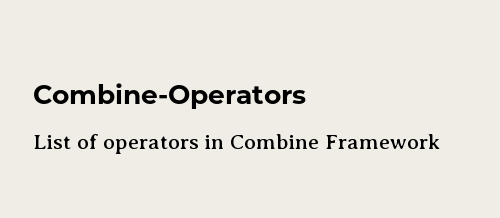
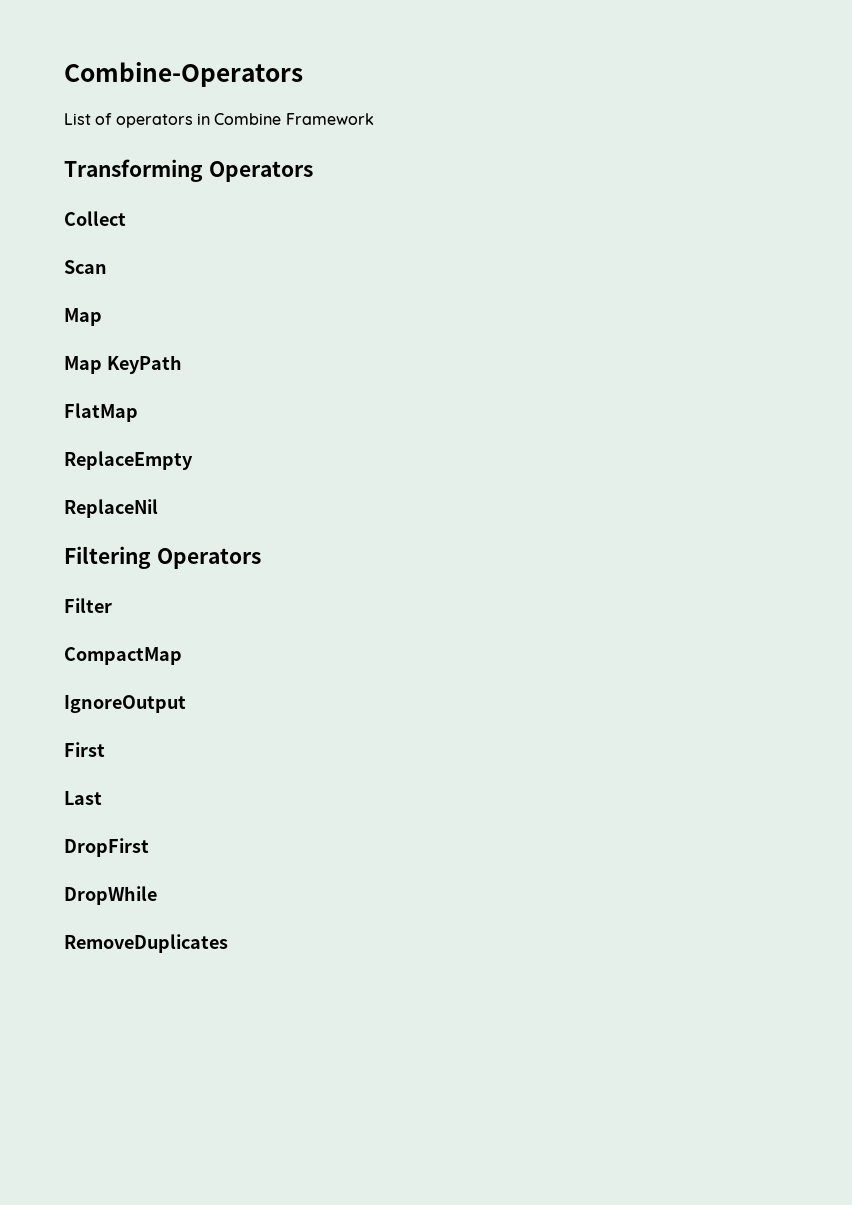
+ Transforming Operators
+ Collect
+ Scan
+ Map
+ Map KeyPath
+ FlatMap
+ ReplaceEmpty
+ ReplaceNil
+ Filtering Operators
+ Filter
+ CompactMap
+ IgnoreOutput
+ First
+ Last
+ DropFirst
+ DropWhile
+ RemoveDuplicates

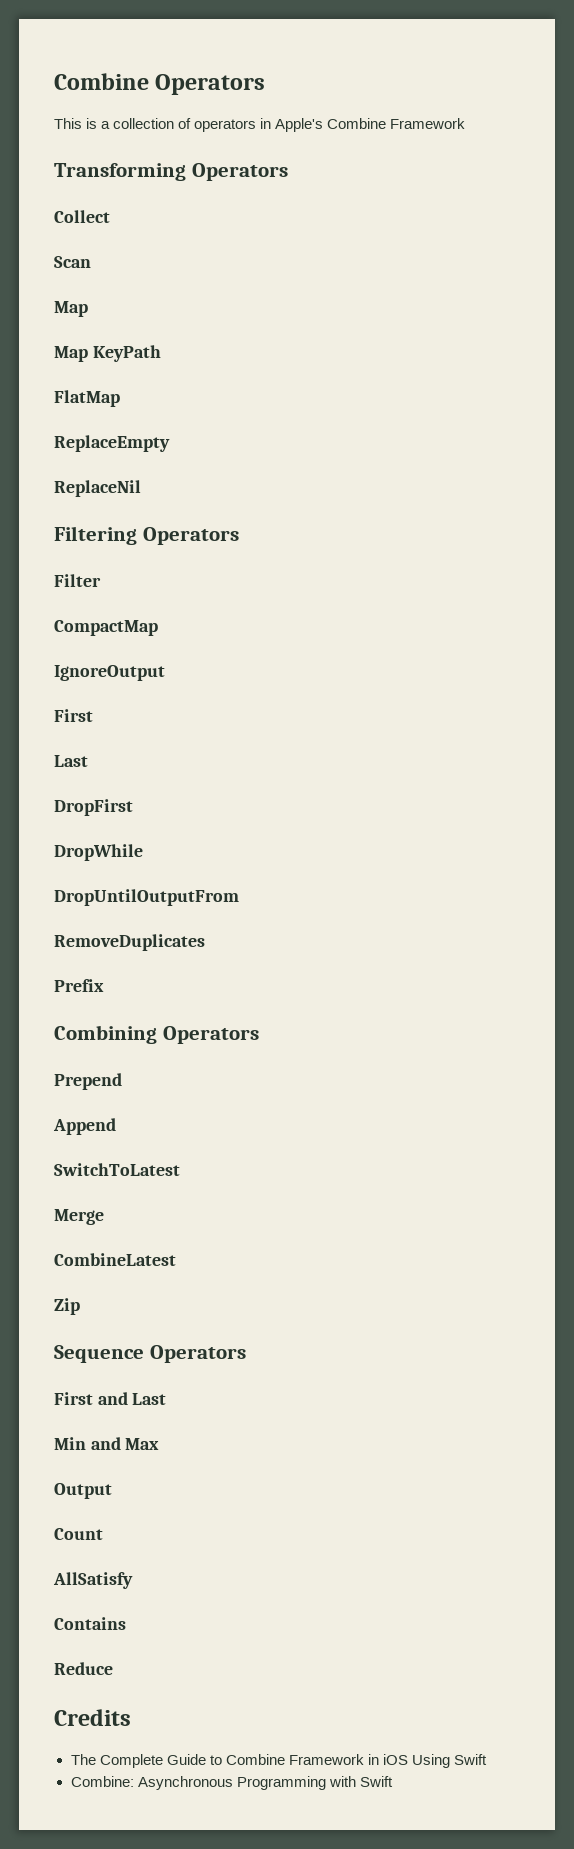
- Combine-Operators
- List of operators in Combine Framework
+ Combine Operators
+ This is a collection of operators in Apple's Combine Framework
+ DropUntilOutputFrom
+ Prefix
+ Combining Operators
+ Prepend
+ Append
+ SwitchToLatest
+ Merge
+ CombineLatest
+ Zip
+ Sequence Operators
+ First and Last
+ Min and Max
+ Output
+ Count
+ AllSatisfy
+ Contains
+ Reduce
+ Credits
+ The Complete Guide to Combine Framework in iOS Using Swift
+ Combine: Asynchronous Programming with Swift

